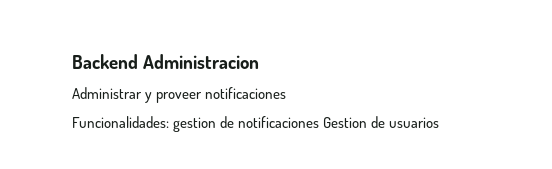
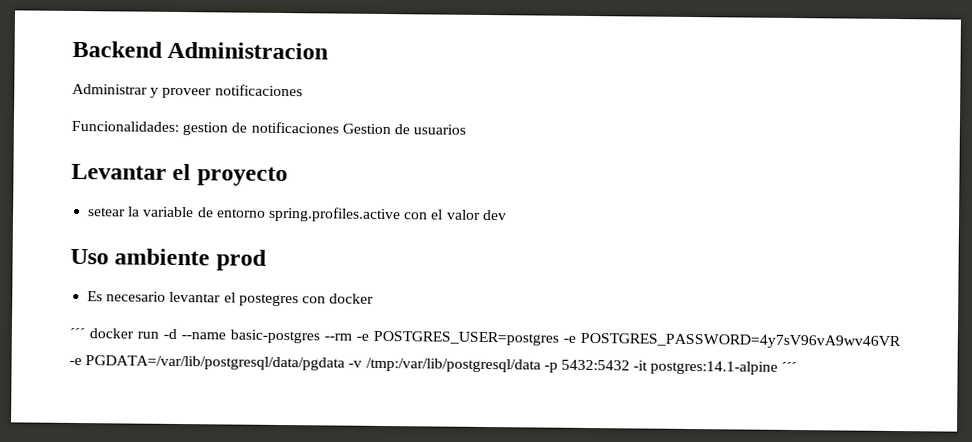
+ Levantar el proyecto
+ setear la variable de entorno spring.profiles.active con el valor dev
+ Uso ambiente prod
+ Es necesario levantar el postegres con docker
+ ´´´ docker run -d --name basic-postgres --rm -e POSTGRES_USER=postgres -e POSTGRES_PASSWORD=4y7sV96vA9wv46VR -e PGDATA=/var/lib/postgresql/data/pgdata -v /tmp:/var/lib/postgresql/data -p 5432:5432 -it postgres:14.1-alpine ´´´

